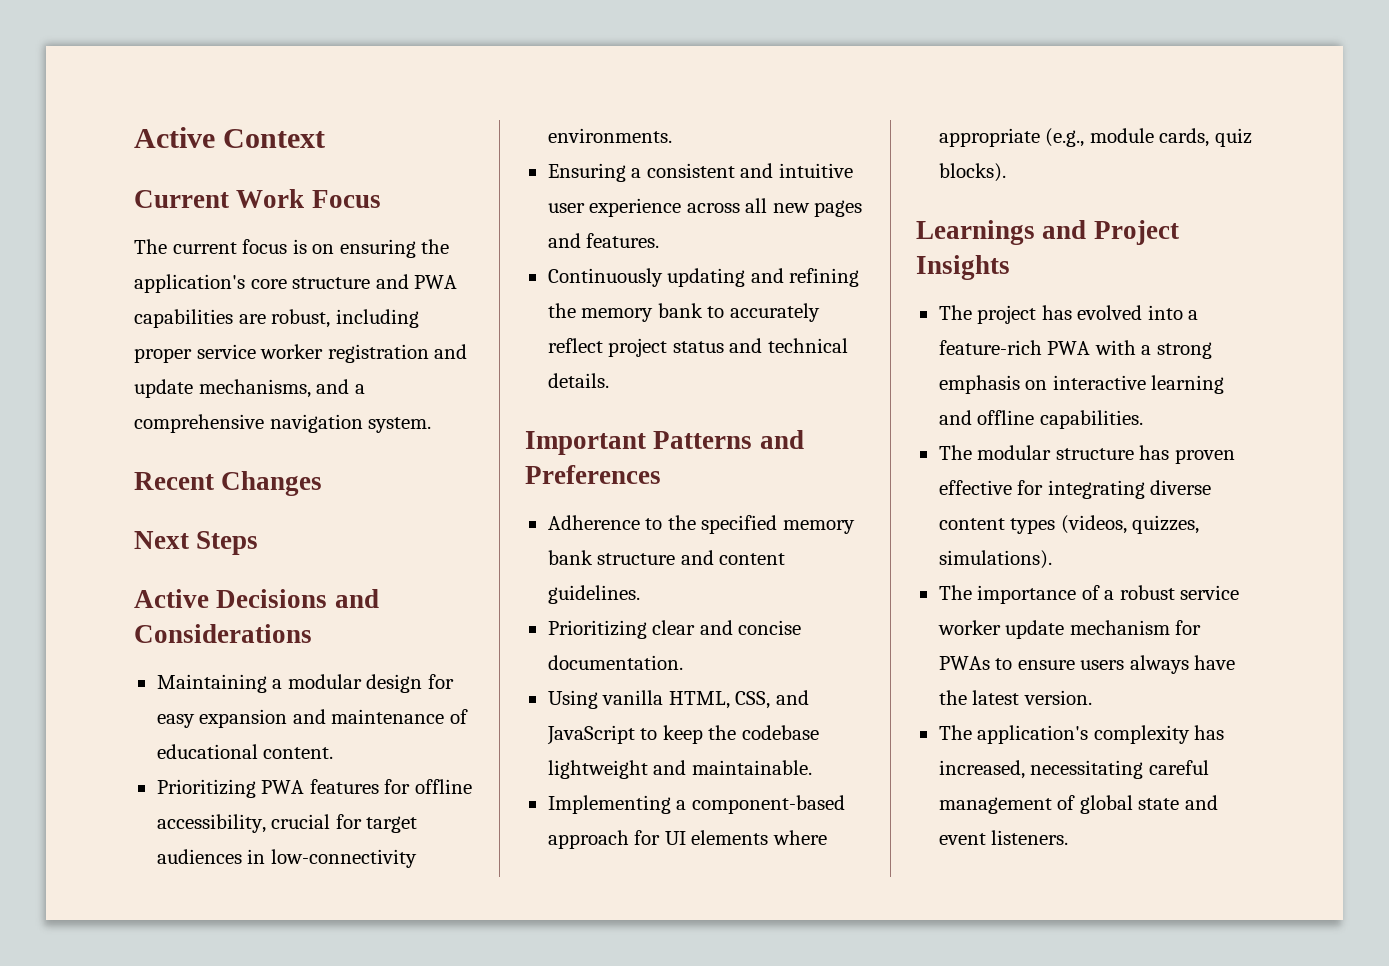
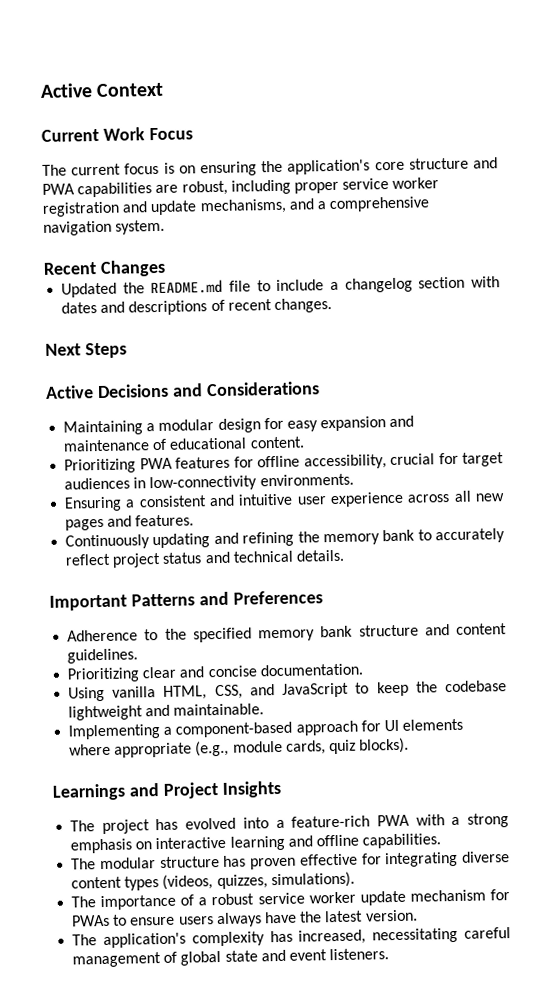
+ Updated the README.md file to include a changelog section with dates and descriptions of recent changes.

